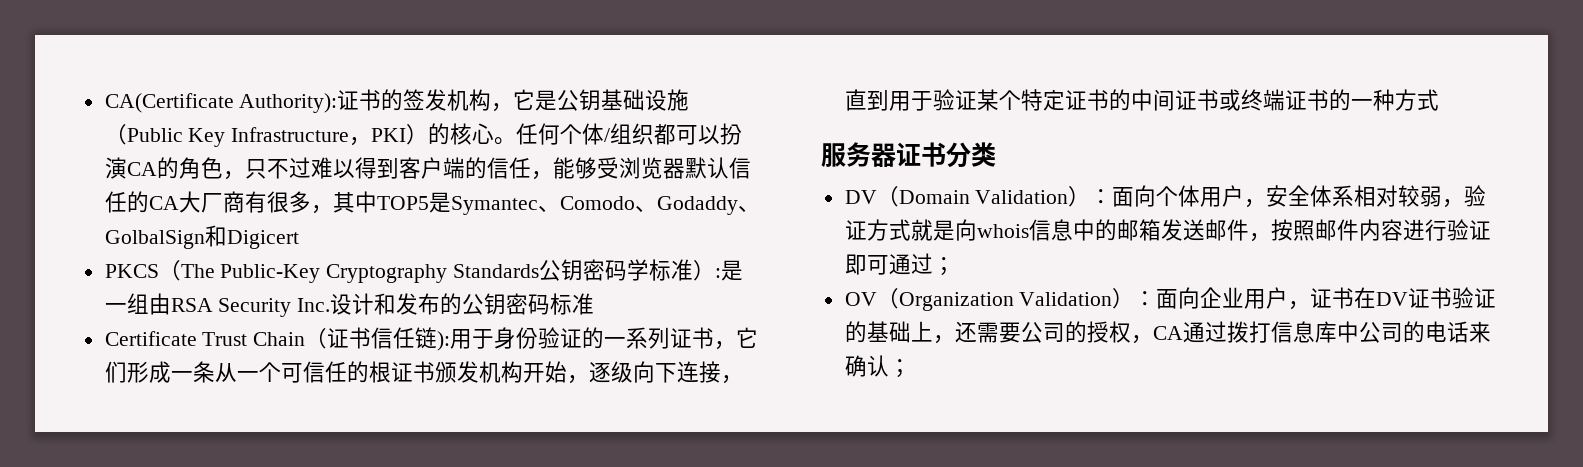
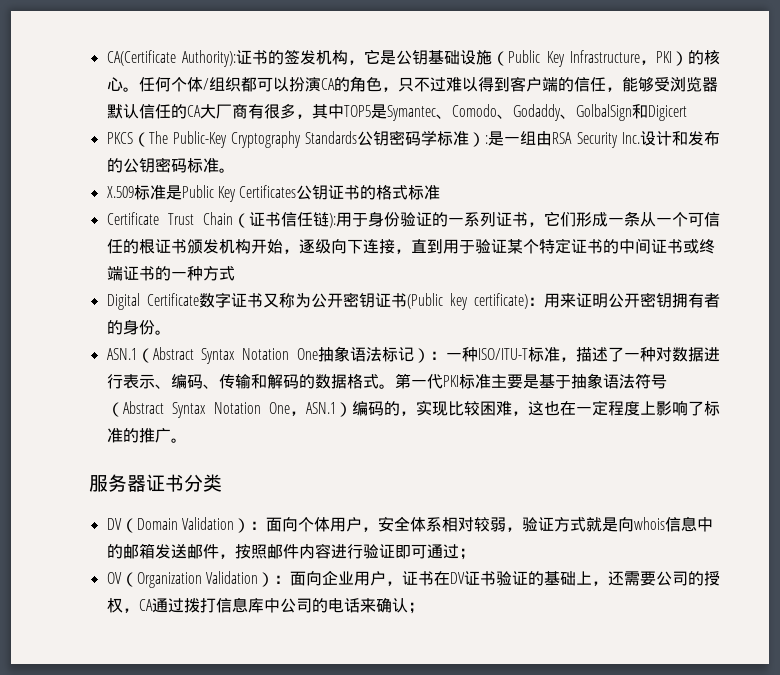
- PKCS（The Public-Key Cryptography Standards公钥密码学标准）:是一组由RSA Security Inc.设计和发布的公钥密码标准
+ PKCS（The Public-Key Cryptography Standards公钥密码学标准）:是一组由RSA Security Inc.设计和发布的公钥密码标准。
+ X.509标准是Public Key Certificates公钥证书的格式标准
+ Digital Certificate数字证书又称为公开密钥证书(Public key certificate)：用来证明公开密钥拥有者的身份。
+ ASN.1（Abstract Syntax Notation One抽象语法标记）：一种ISO/ITU-T标准，描述了一种对数据进行表示、编码、传输和解码的数据格式。第一代PKI标准主要是基于抽象语法符号（Abstract Syntax Notation One，ASN.1）编码的，实现比较困难，这也在一定程度上影响了标准的推广。

